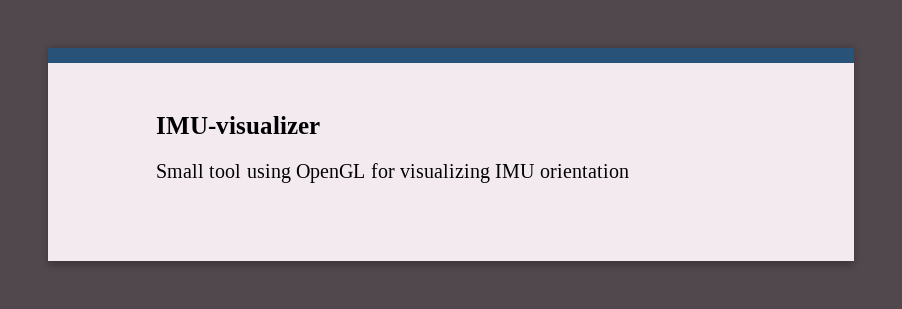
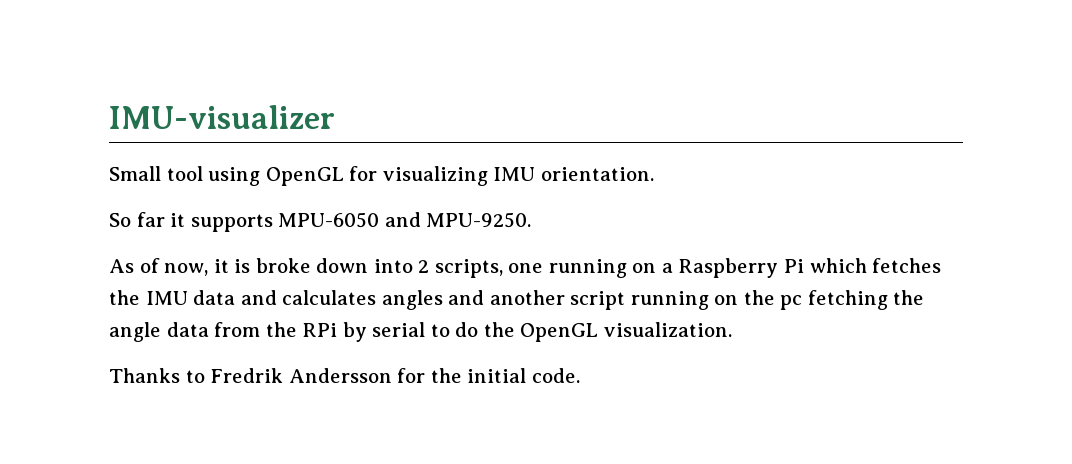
- Small tool using OpenGL for visualizing IMU orientation
+ Small tool using OpenGL for visualizing IMU orientation.
+ So far it supports MPU-6050 and MPU-9250.
+ As of now, it is broke down into 2 scripts, one running on a Raspberry Pi which fetches the IMU data and calculates angles and another script running on the pc fetching the angle data from the RPi by serial to do the OpenGL visualization.
+ Thanks to Fredrik Andersson for the initial code.

